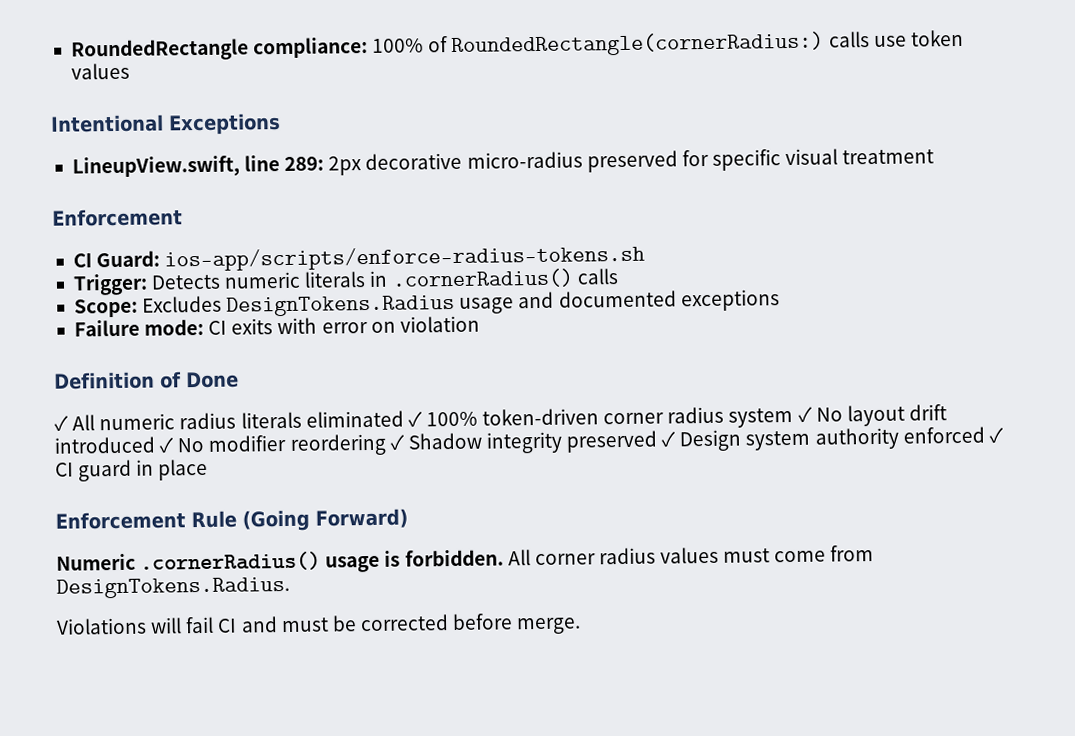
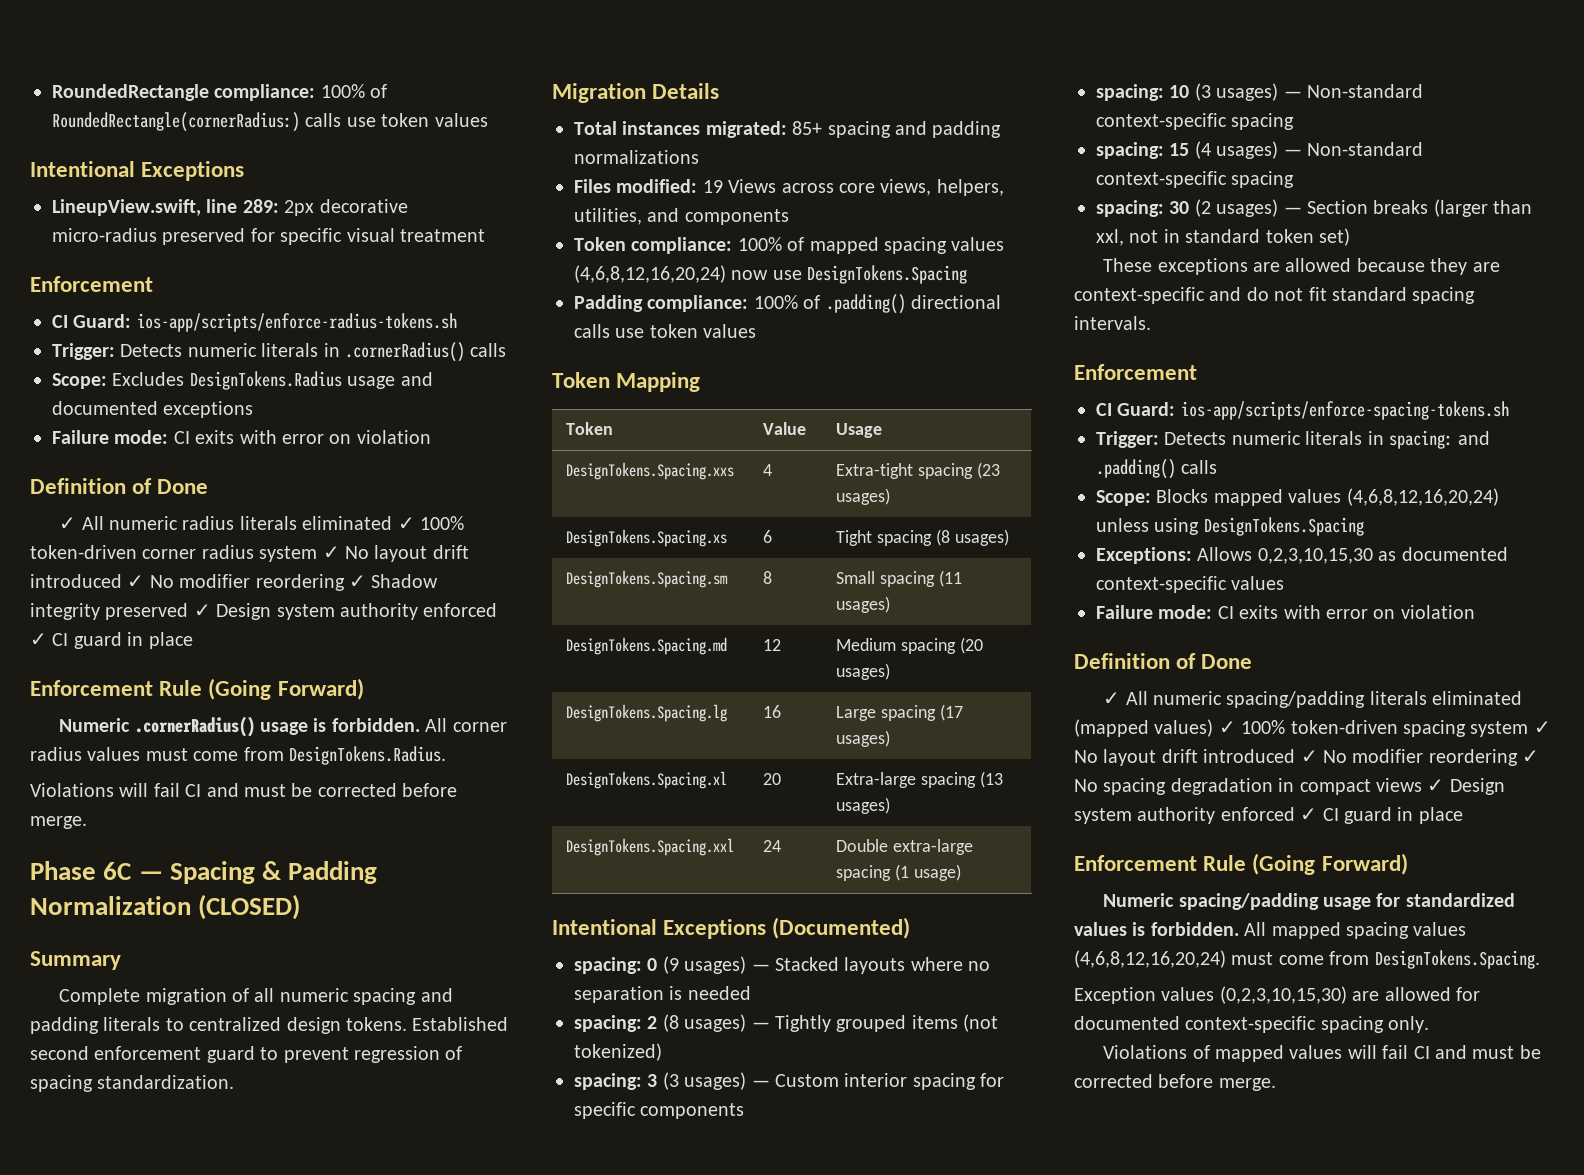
+ Phase 6C — Spacing & Padding Normalization (CLOSED)
+ Summary
+ Complete migration of all numeric spacing and padding literals to centralized design tokens. Established second enforcement guard to prevent regression of spacing standardization.
+ Migration Details
+ Total instances migrated: 85+ spacing and padding normalizations
+ Files modified: 19 Views across core views, helpers, utilities, and components
+ Token compliance: 100% of mapped spacing values (4,6,8,12,16,20,24) now use DesignTokens.Spacing
+ Padding compliance: 100% of .padding() directional calls use token values
+ Token Mapping
+ Token | Value | Usage
+ DesignTokens.Spacing.xxs | 4 | Extra-tight spacing (23 usages)
+ DesignTokens.Spacing.xs | 6 | Tight spacing (8 usages)
+ DesignTokens.Spacing.sm | 8 | Small spacing (11 usages)
+ DesignTokens.Spacing.md | 12 | Medium spacing (20 usages)
+ DesignTokens.Spacing.lg | 16 | Large spacing (17 usages)
+ DesignTokens.Spacing.xl | 20 | Extra-large spacing (13 usages)
+ DesignTokens.Spacing.xxl | 24 | Double extra-large spacing (1 usage)
+ Intentional Exceptions (Documented)
+ spacing: 0 (9 usages) — Stacked layouts where no separation is needed
+ spacing: 2 (8 usages) — Tightly grouped items (not tokenized)
+ spacing: 3 (3 usages) — Custom interior spacing for specific components
+ spacing: 10 (3 usages) — Non-standard context-specific spacing
+ spacing: 15 (4 usages) — Non-standard context-specific spacing
+ spacing: 30 (2 usages) — Section breaks (larger than xxl, not in standard token set)
+ These exceptions are allowed because they are context-specific and do not fit standard spacing intervals.
+ Enforcement
+ CI Guard: ios-app/scripts/enforce-spacing-tokens.sh
+ Trigger: Detects numeric literals in spacing: and .padding() calls
+ Scope: Blocks mapped values (4,6,8,12,16,20,24) unless using DesignTokens.Spacing
+ Exceptions: Allows 0,2,3,10,15,30 as documented context-specific values
+ Failure mode: CI exits with error on violation
+ Definition of Done
+ ✓ All numeric spacing/padding literals eliminated (mapped values) ✓ 100% token-driven spacing system ✓ No layout drift introduced ✓ No modifier reordering ✓ No spacing degradation in compact views ✓ Design system authority enforced ✓ CI guard in place
+ Enforcement Rule (Going Forward)
+ Numeric spacing/padding usage for standardized values is forbidden. All mapped spacing values (4,6,8,12,16,20,24) must come from DesignTokens.Spacing.
+ Exception values (0,2,3,10,15,30) are allowed for documented context-specific spacing only.
+ Violations of mapped values will fail CI and must be corrected before merge.

